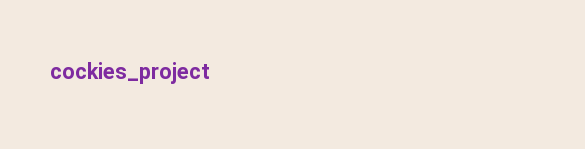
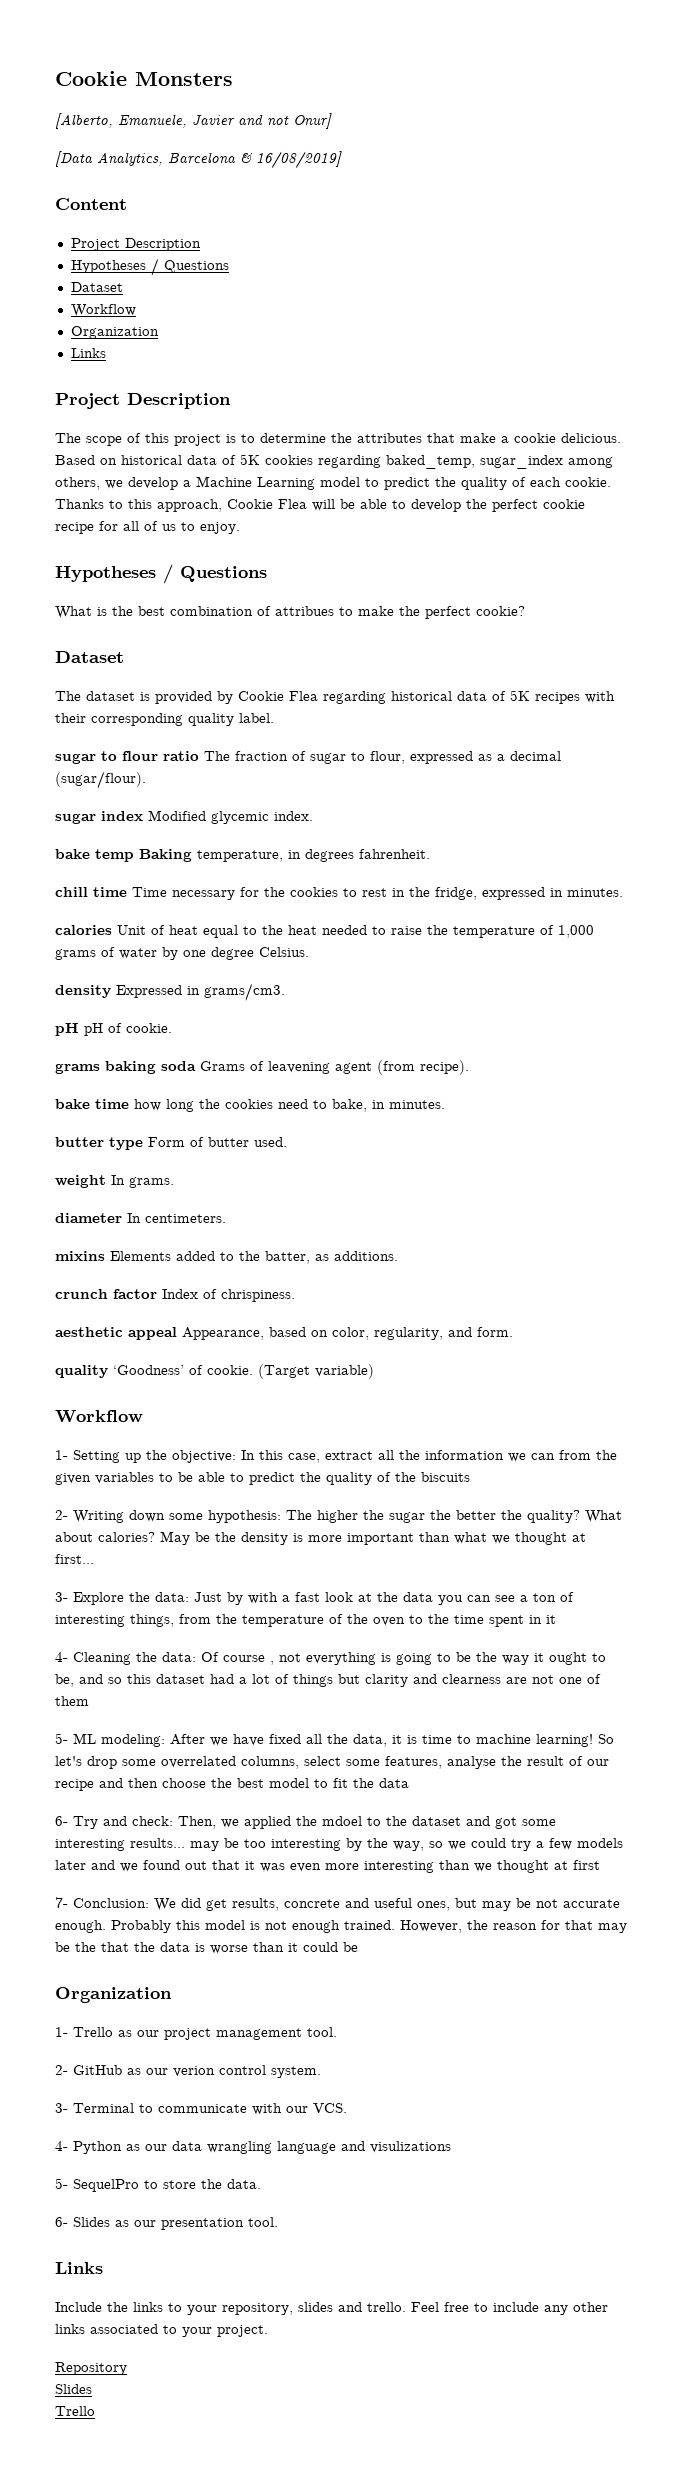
- cockies_project
+ Cookie Monsters
+ [Alberto, Emanuele, Javier and not Onur]
+ [Data Analytics, Barcelona & 16/08/2019]
+ Content
+ Project Description
+ Hypotheses / Questions
+ Dataset
+ Workflow
+ Organization
+ Links
+ Project Description
+ The scope of this project is to determine the attributes that make a cookie delicious. Based on historical data of 5K cookies regarding baked_temp, sugar_index among others, we develop a Machine Learning model to predict the quality of each cookie. Thanks to this approach, Cookie Flea will be able to develop the perfect cookie recipe for all of us to enjoy.
+ Hypotheses / Questions
+ What is the best combination of attribues to make the perfect cookie?
+ Dataset
+ The dataset is provided by Cookie Flea regarding historical data of 5K recipes with their corresponding quality label.
+ sugar to flour ratio The fraction of sugar to flour, expressed as a decimal (sugar/flour).
+ sugar index Modified glycemic index.
+ bake temp Baking temperature, in degrees fahrenheit.
+ chill time Time necessary for the cookies to rest in the fridge, expressed in minutes.
+ calories Unit of heat equal to the heat needed to raise the temperature of 1,000 grams of water by one degree Celsius.
+ density Expressed in grams/cm3.
+ pH pH of cookie.
+ grams baking soda Grams of leavening agent (from recipe).
+ bake time how long the cookies need to bake, in minutes.
+ butter type Form of butter used.
+ weight In grams.
+ diameter In centimeters.
+ mixins Elements added to the batter, as additions.
+ crunch factor Index of chrispiness.
+ aesthetic appeal Appearance, based on color, regularity, and form.
+ quality ‘Goodness’ of cookie. (Target variable)
+ Workflow
+ 1- Setting up the objective: In this case, extract all the information we can from the given variables to be able to predict the quality of the biscuits
+ 2- Writing down some hypothesis: The higher the sugar the better the quality? What about calories? May be the density is more important than what we thought at first...
+ 3- Explore the data: Just by with a fast look at the data you can see a ton of interesting things, from the temperature of the oven to the time spent in it
+ 4- Cleaning the data: Of course , not everything is going to be the way it ought to be, and so this dataset had a lot of things but clarity and clearness are not one of them
+ 5- ML modeling: After we have fixed all the data, it is time to machine learning! So let's drop some overrelated columns, select some features, analyse the result of our recipe and then choose the best model to fit the data
+ 6- Try and check: Then, we applied the mdoel to the dataset and got some interesting results... may be too interesting by the way, so we could try a few models later and we found out that it was even more interesting than we thought at first
+ 7- Conclusion: We did get results, concrete and useful ones, but may be not accurate enough. Probably this model is not enough trained. However, the reason for that may be the that the data is worse than it could be
+ Organization
+ 1- Trello as our project management tool.
+ 2- GitHub as our verion control system.
+ 3- Terminal to communicate with our VCS.
+ 4- Python as our data wrangling language and visulizations
+ 5- SequelPro to store the data.
+ 6- Slides as our presentation tool.
+ Links
+ Include the links to your repository, slides and trello. Feel free to include any other links associated to your project.
+ Repository
+ Slides
+ Trello

